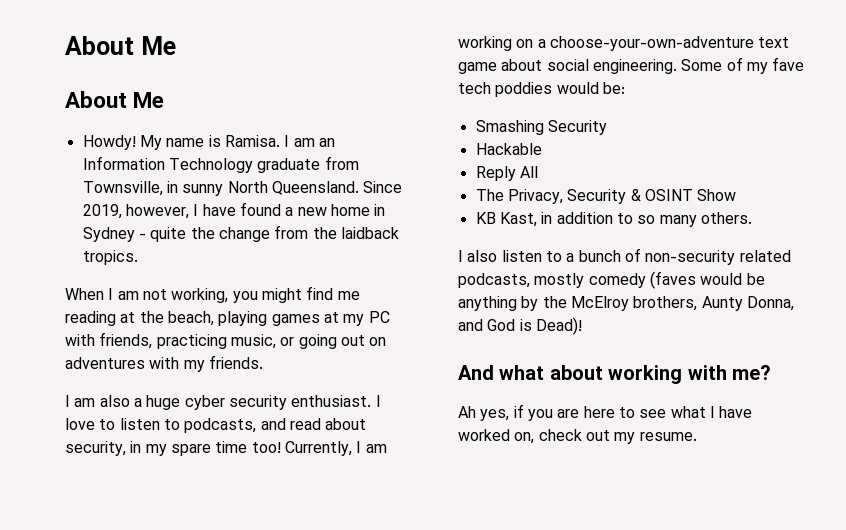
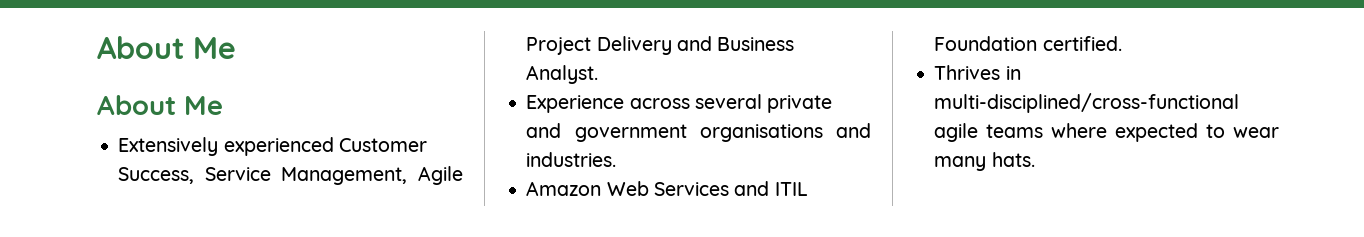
- Howdy! My name is Ramisa. I am an Information Technology graduate from Townsville, in sunny North Queensland. Since 2019, however, I have found a new home in Sydney - quite the change from the laidback tropics.
- When I am not working, you might find me reading at the beach, playing games at my PC with friends, practicing music, or going out on adventures with my friends.
- I am also a huge cyber security enthusiast. I love to listen to podcasts, and read about security, in my spare time too! Currently, I am working on a choose-your-own-adventure text game about social engineering. Some of my fave tech poddies would be:
- Smashing Security
- Hackable
- Reply All
- The Privacy, Security & OSINT Show
- KB Kast, in addition to so many others.
- I also listen to a bunch of non-security related podcasts, mostly comedy (faves would be anything by the McElroy brothers, Aunty Donna, and God is Dead)!
- And what about working with me?
- Ah yes, if you are here to see what I have worked on, check out my resume.
+ Extensively experienced Customer Success, Service Management, Agile Project Delivery and Business Analyst.
+ Experience across several private and government organisations and industries.
+ Amazon Web Services and ITIL Foundation certified.
+ Thrives in multi-disciplined/cross-functional agile teams where expected to wear many hats.

